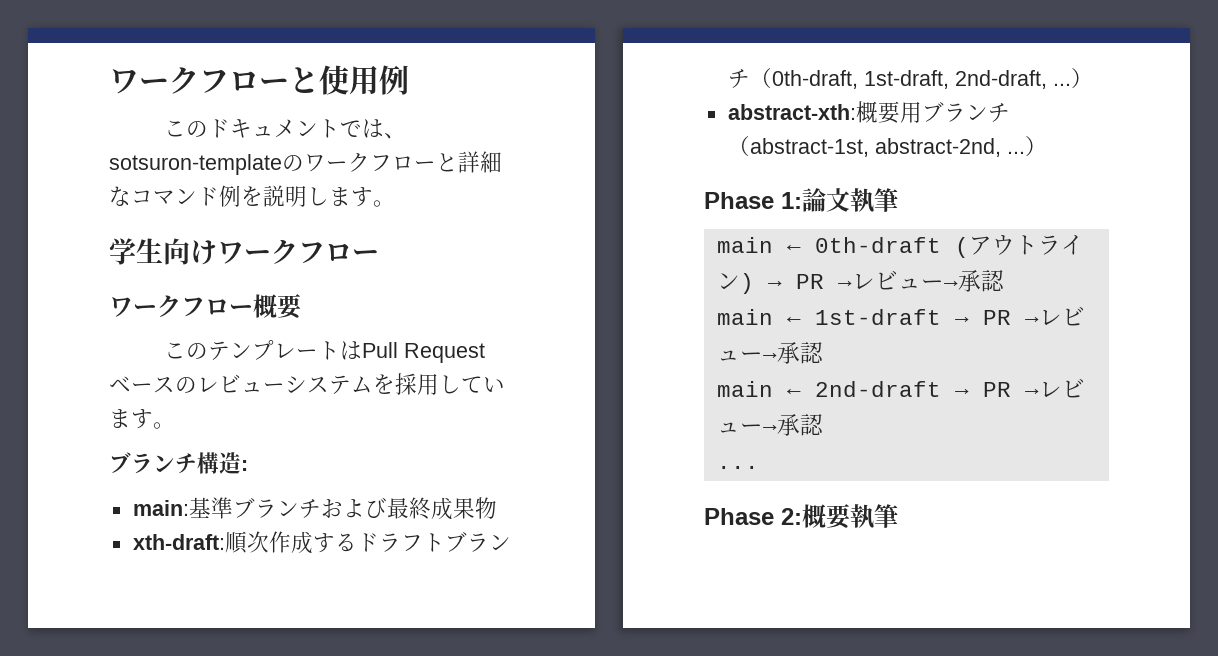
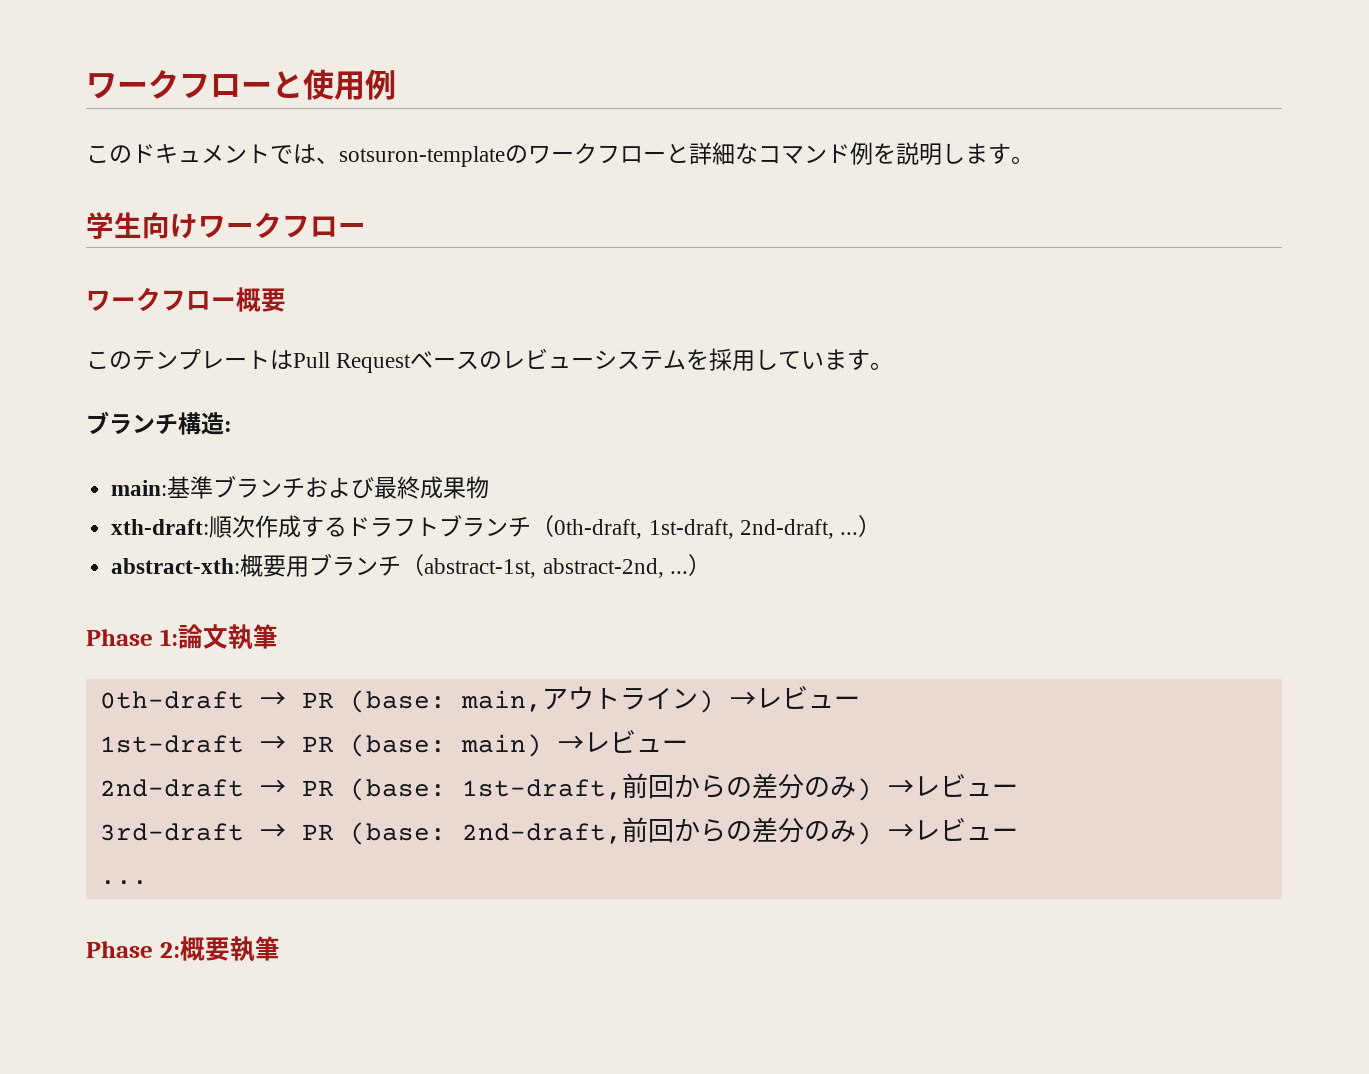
- main ← 0th-draft (アウトライン) → PR →レビュー→承認
- main ← 1st-draft → PR →レビュー→承認
- main ← 2nd-draft → PR →レビュー→承認
+ 0th-draft → PR (base: main,アウトライン) →レビュー
+ 1st-draft → PR (base: main) →レビュー
+ 2nd-draft → PR (base: 1st-draft,前回からの差分のみ) →レビュー
+ 3rd-draft → PR (base: 2nd-draft,前回からの差分のみ) →レビュー

